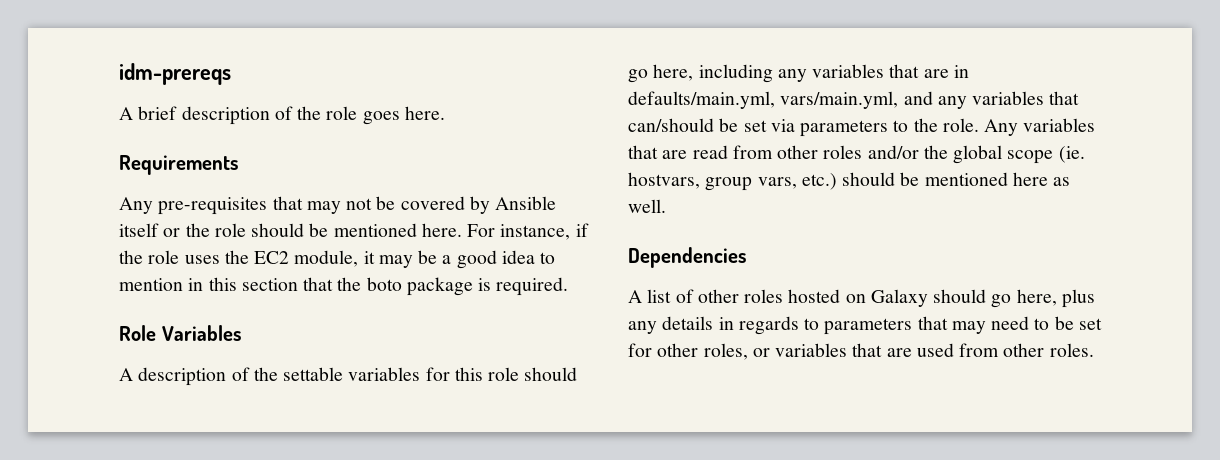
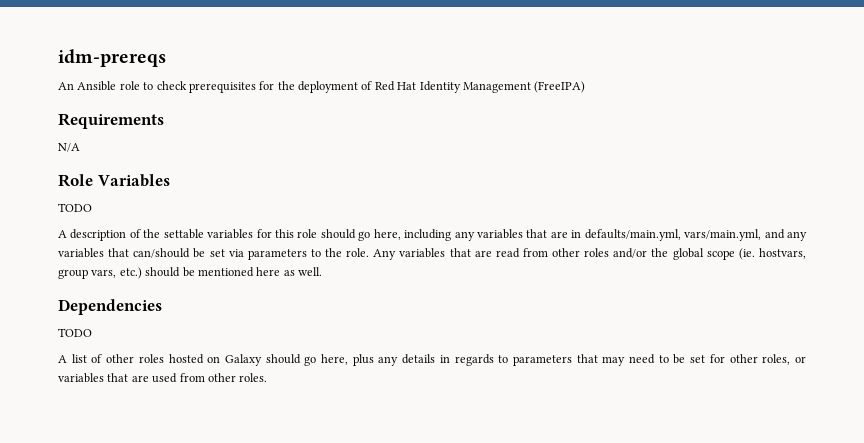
- A brief description of the role goes here.
+ An Ansible role to check prerequisites for the deployment of Red Hat Identity Management (FreeIPA)
  Requirements
- Any pre-requisites that may not be covered by Ansible itself or the role should be mentioned here. For instance, if the role uses the EC2 module, it may be a good idea to mention in this section that the boto package is required.
+ N/A
  Role Variables
+ TODO
  Dependencies
+ TODO

